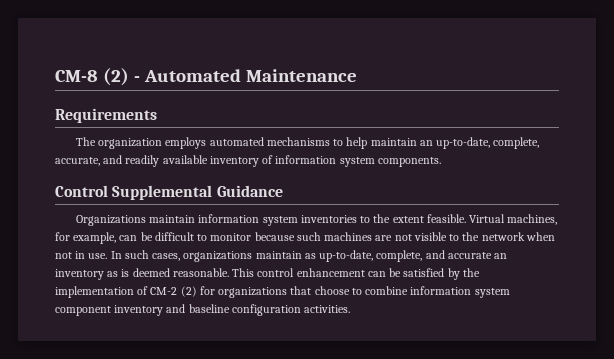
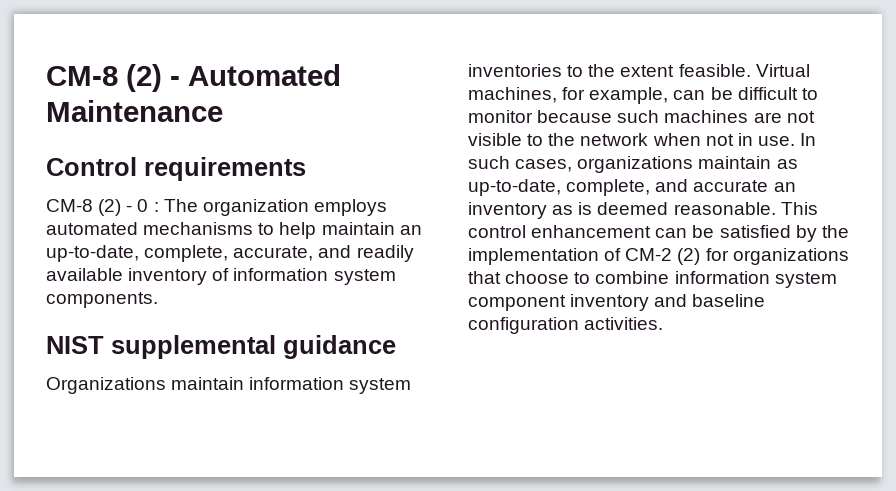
- Requirements
- The organization employs automated mechanisms to help maintain an up-to-date, complete, accurate, and readily available inventory of information system components.
+ Control requirements
+ CM-8 (2) - 0 : The organization employs automated mechanisms to help maintain an up-to-date, complete, accurate, and readily available inventory of information system components.
- Control Supplemental Guidance
+ NIST supplemental guidance

